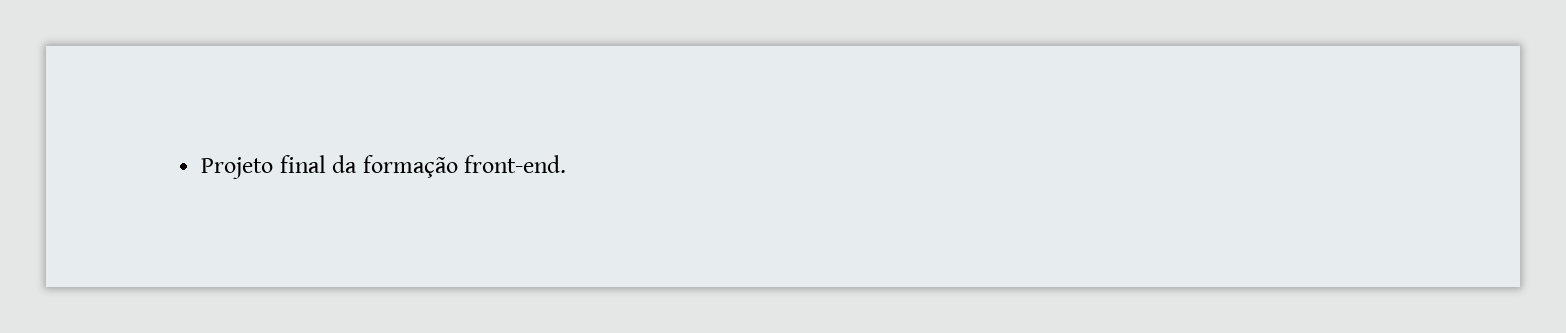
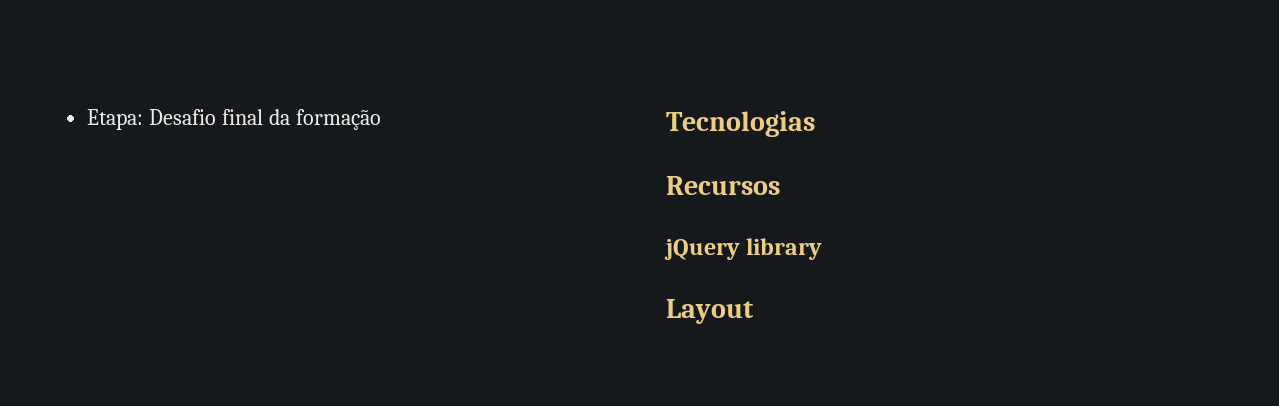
- Projeto final da formação front-end.
+ Etapa: Desafio final da formação
+ Tecnologias
+ Recursos
+ jQuery library
+ Layout

